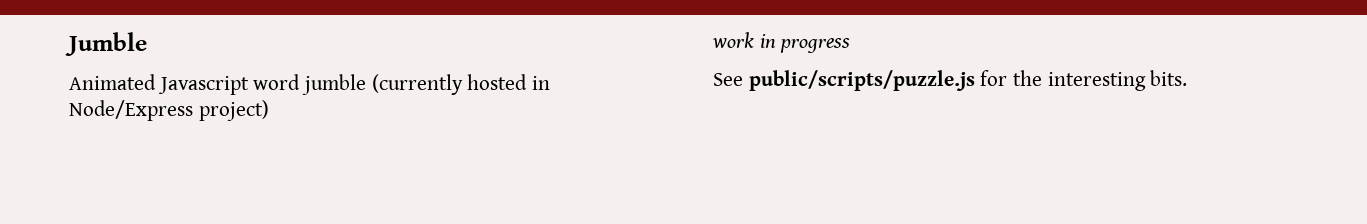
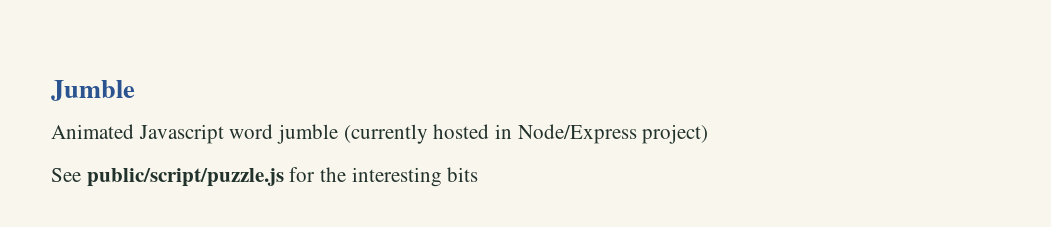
- work in progress
- See public/scripts/puzzle.js for the interesting bits.
+ See public/script/puzzle.js for the interesting bits

